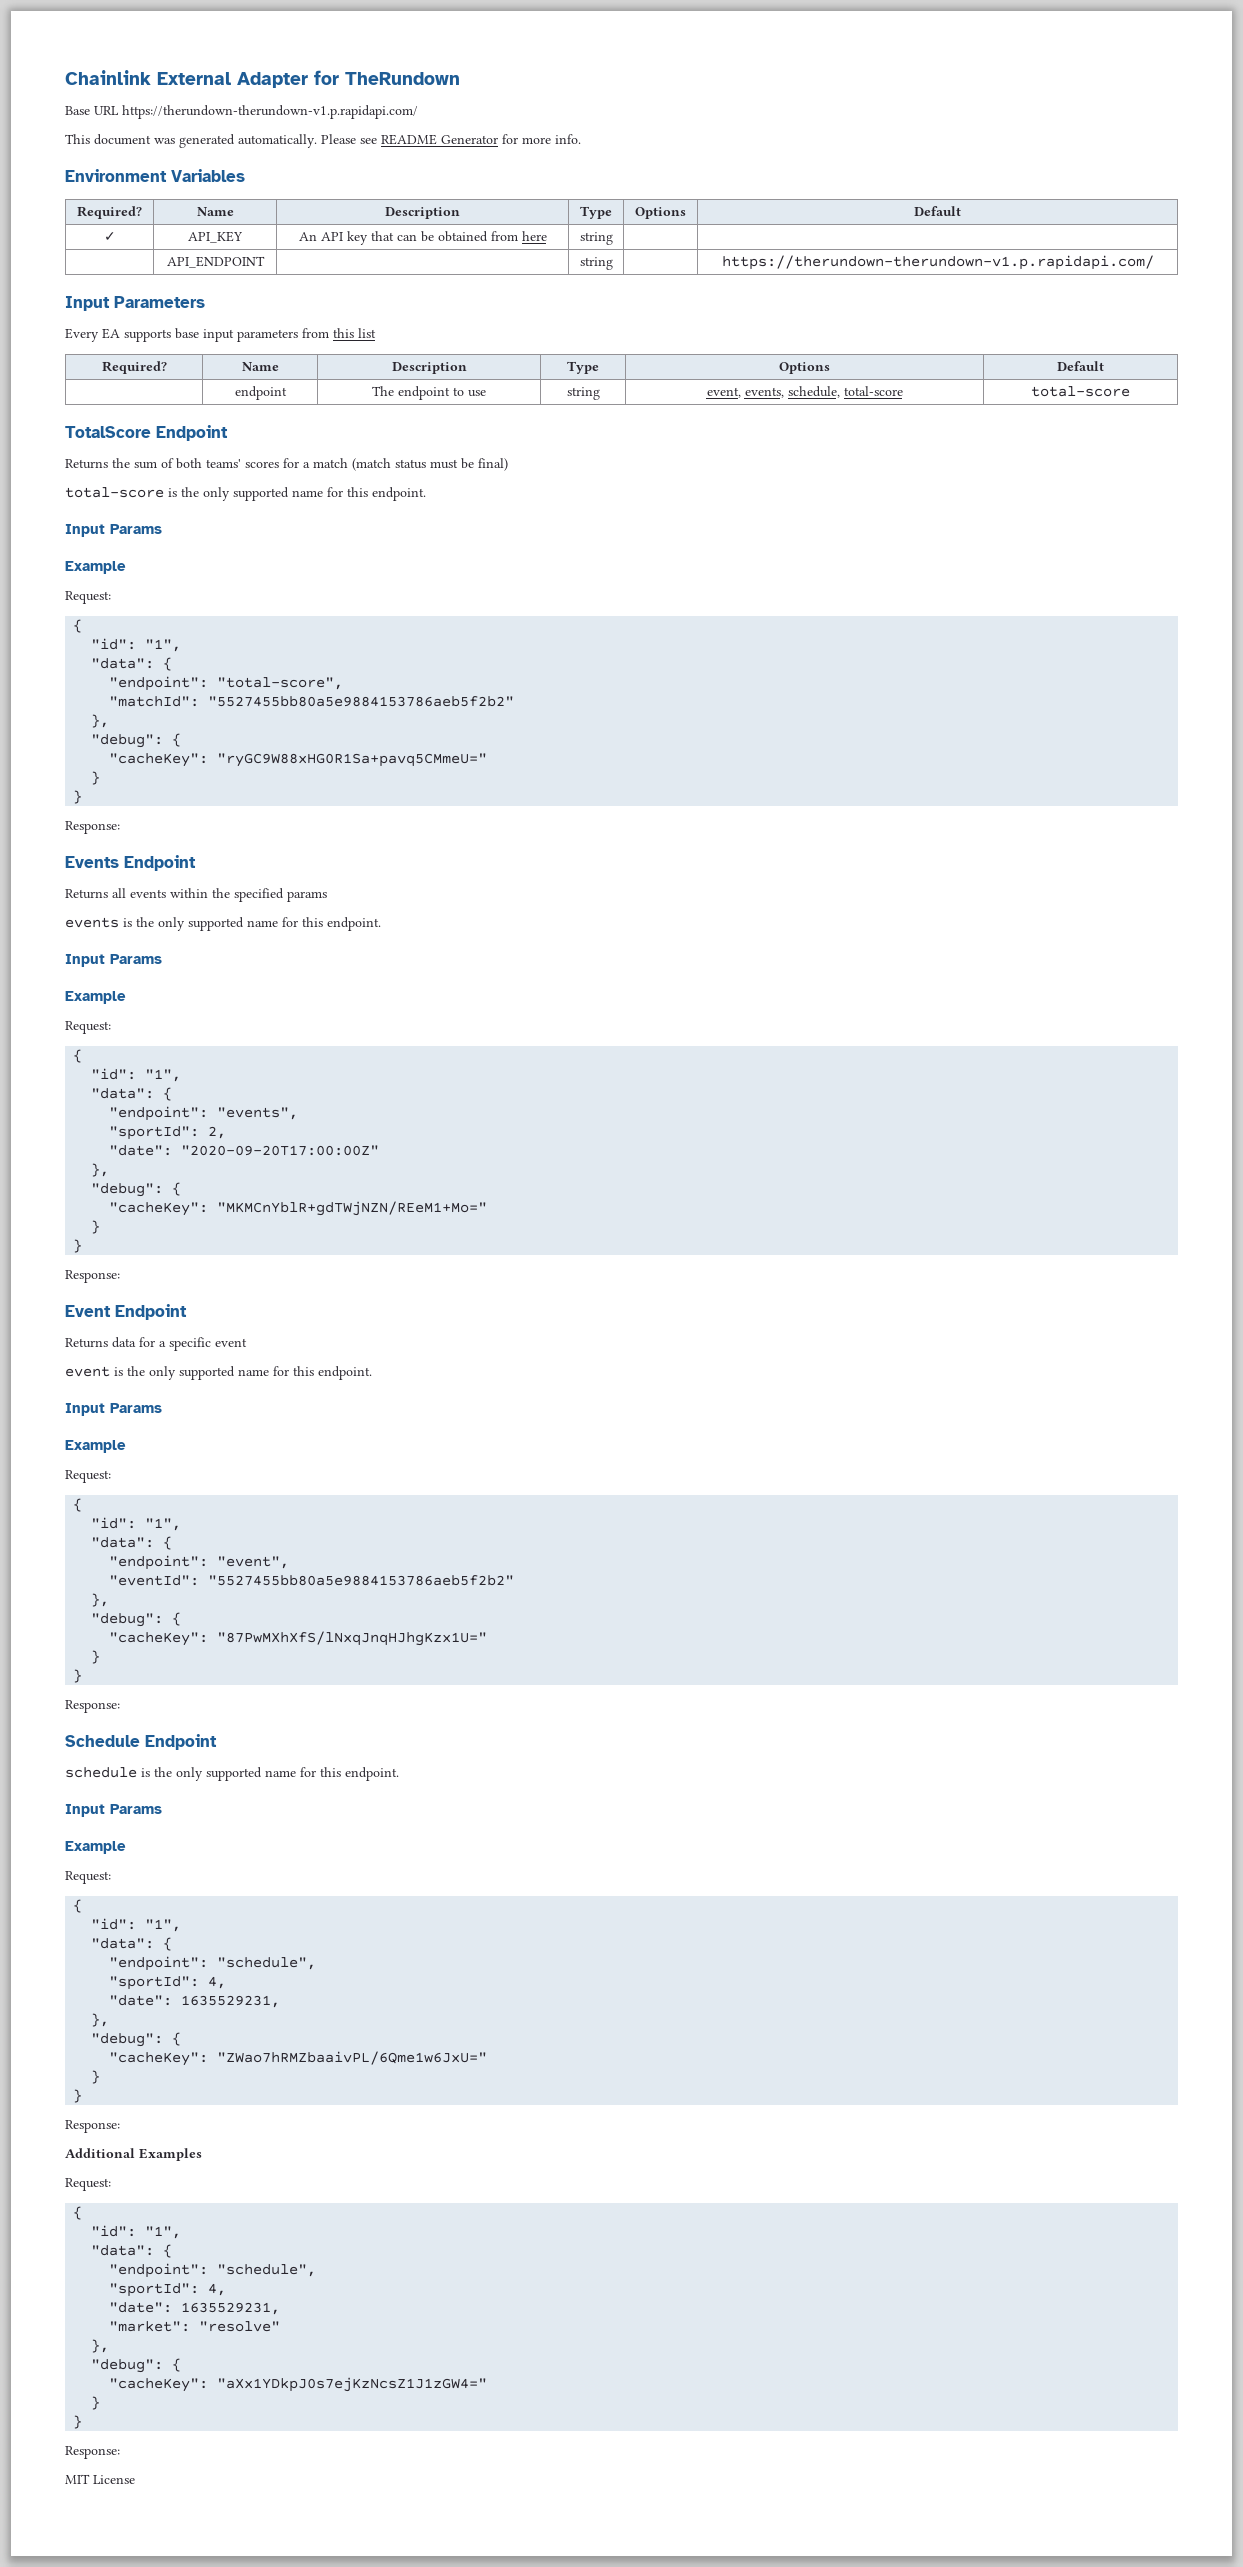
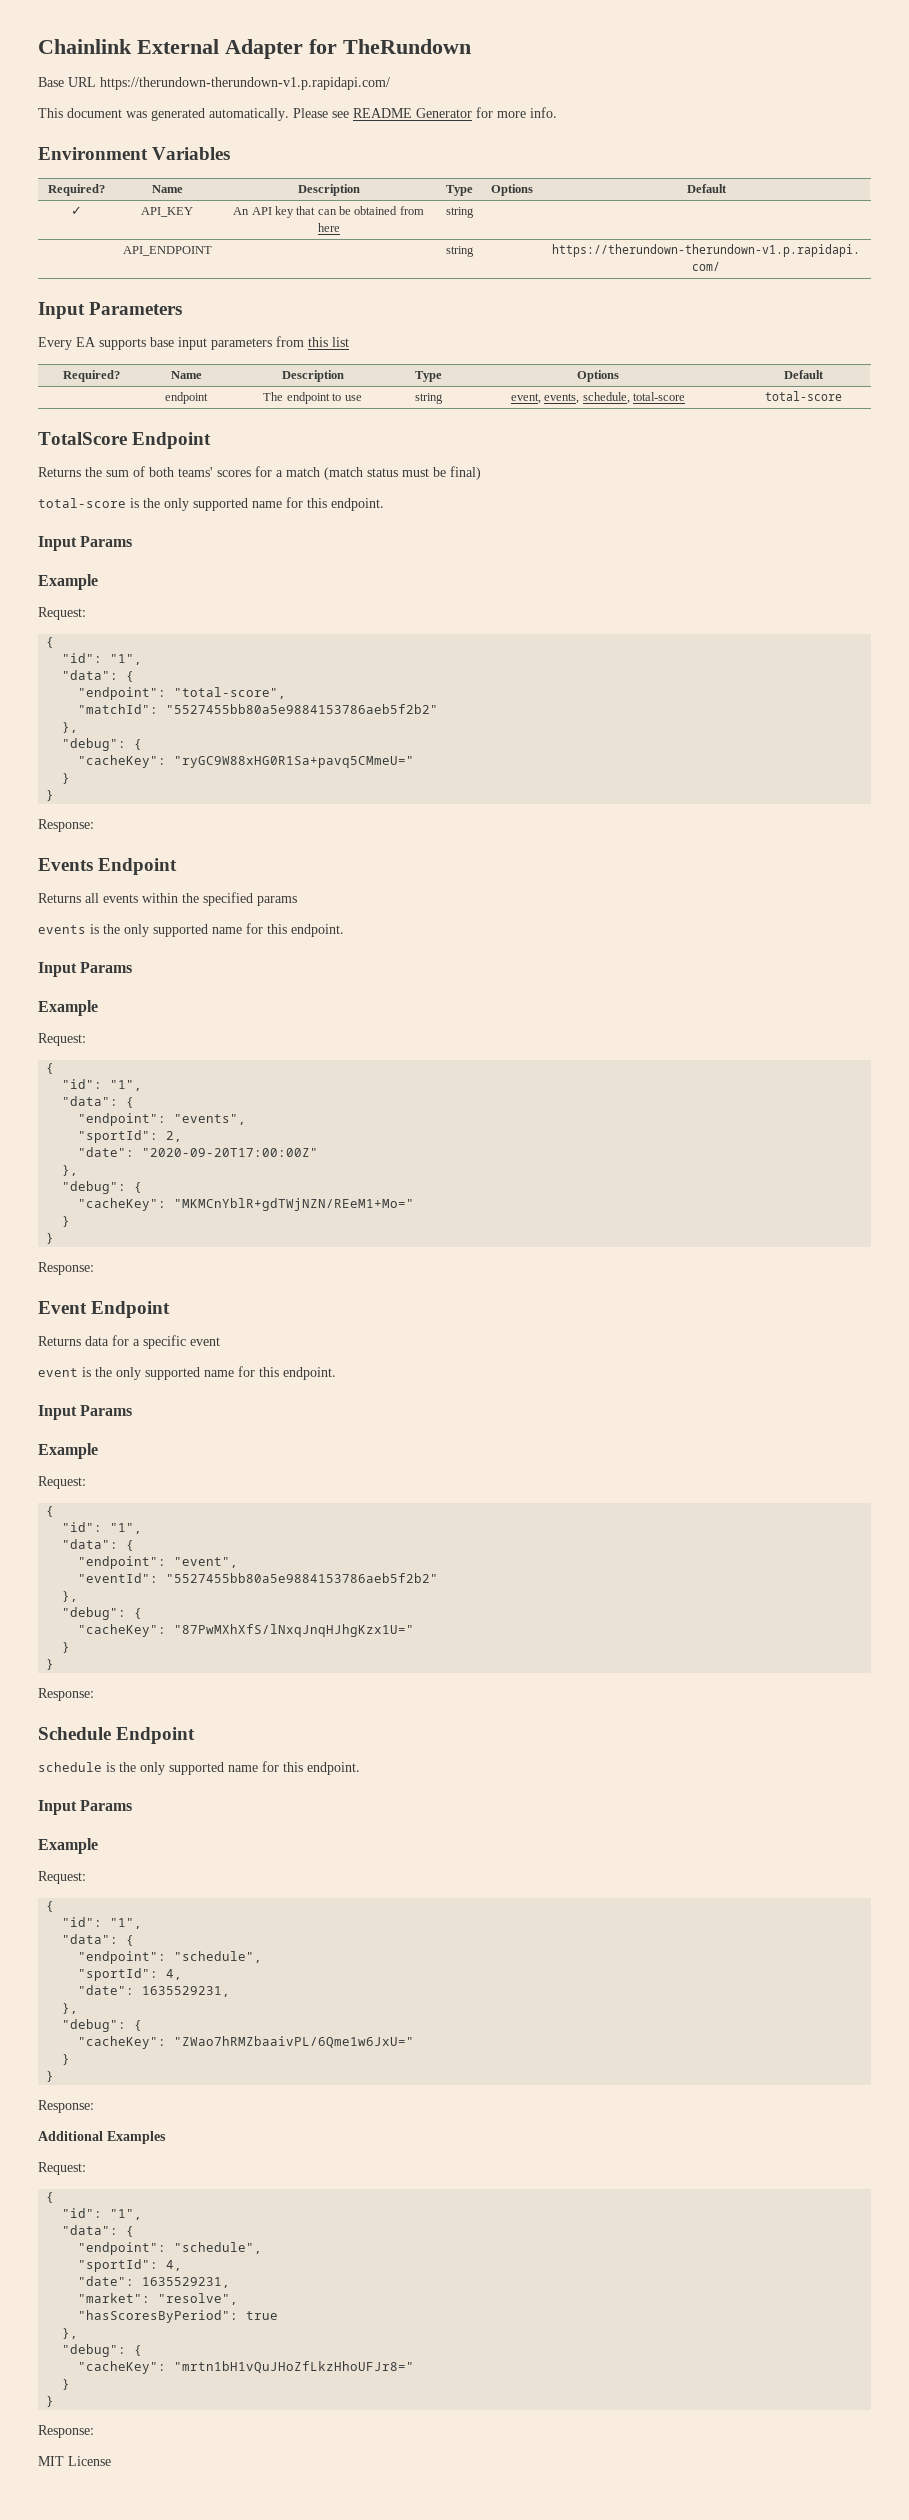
- "market": "resolve"
+ "market": "resolve",
+ "hasScoresByPeriod": true
  },
  "debug": {
- "cacheKey": "aXx1YDkpJ0s7ejKzNcsZ1J1zGW4="
+ "cacheKey": "mrtn1bH1vQuJHoZfLkzHhoUFJr8="

